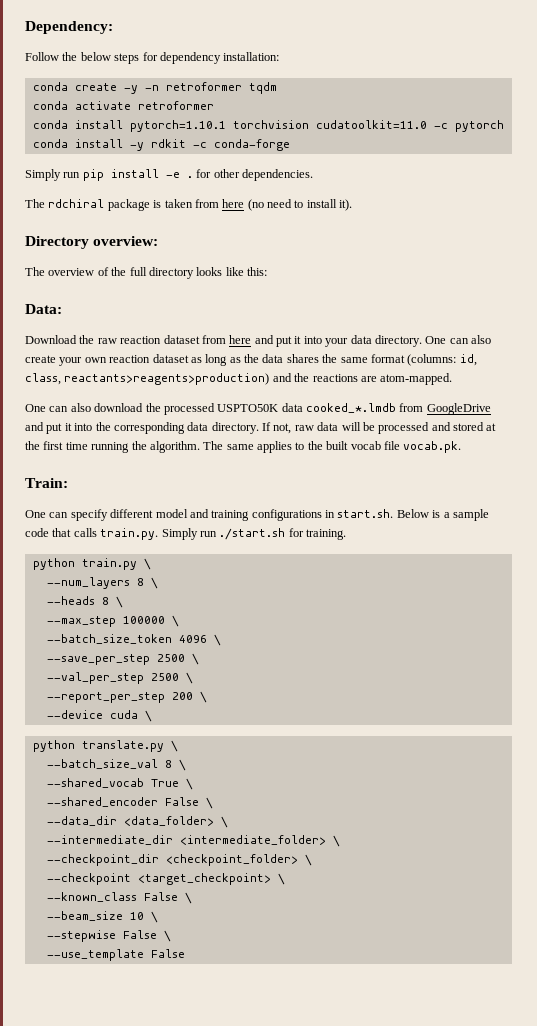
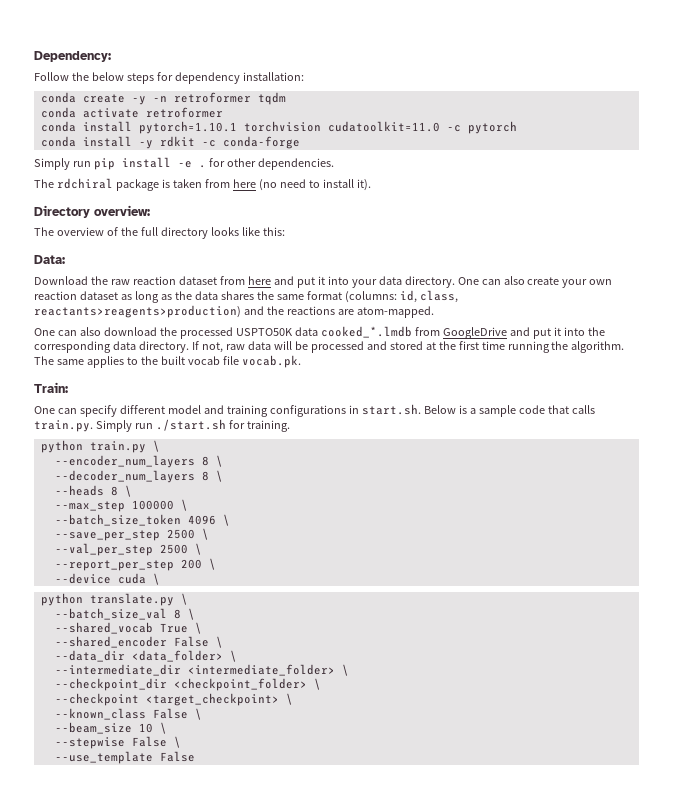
- --num_layers 8 \
+ --encoder_num_layers 8 \
+ --decoder_num_layers 8 \

